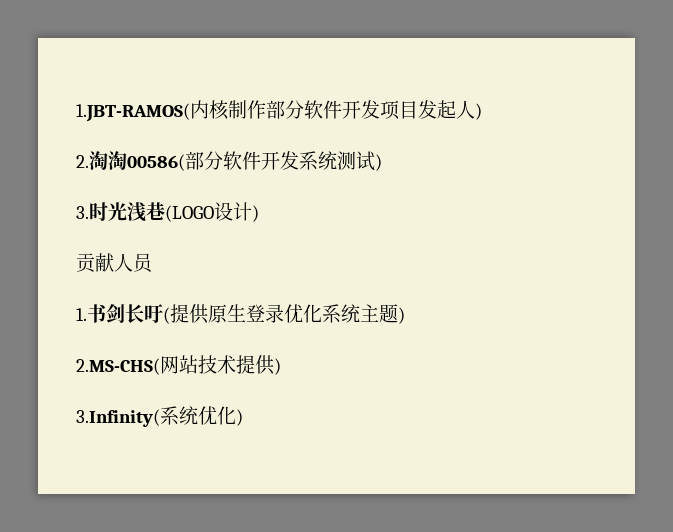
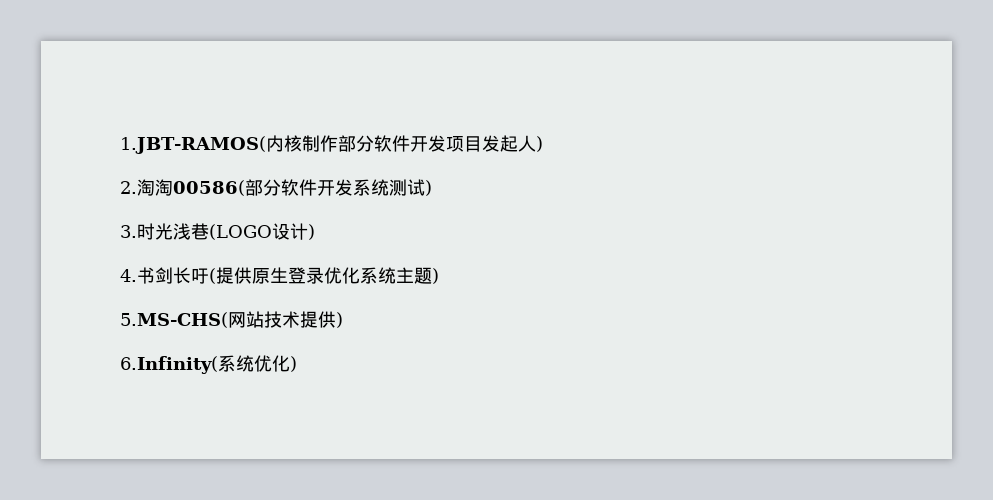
- 贡献人员
- 1.书剑长吁(提供原生登录优化系统主题)
+ 4.书剑长吁(提供原生登录优化系统主题)
- 2.MS-CHS(网站技术提供)
+ 5.MS-CHS(网站技术提供)
- 3.Infinity(系统优化)
+ 6.Infinity(系统优化)

